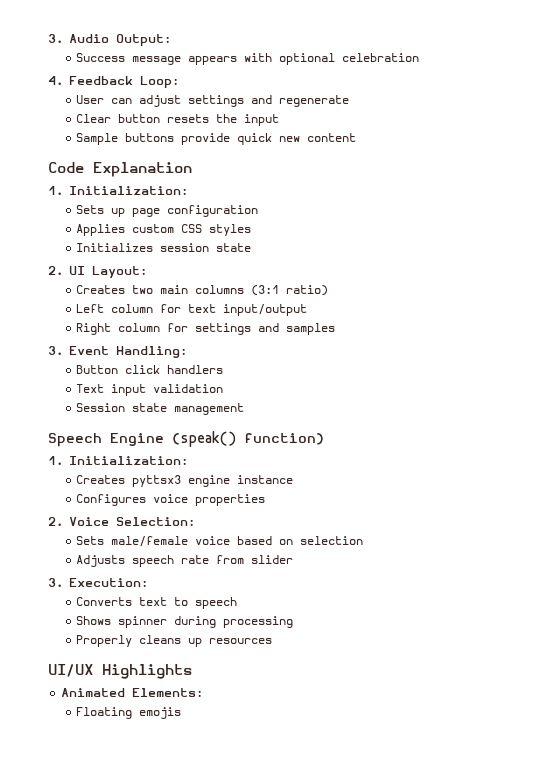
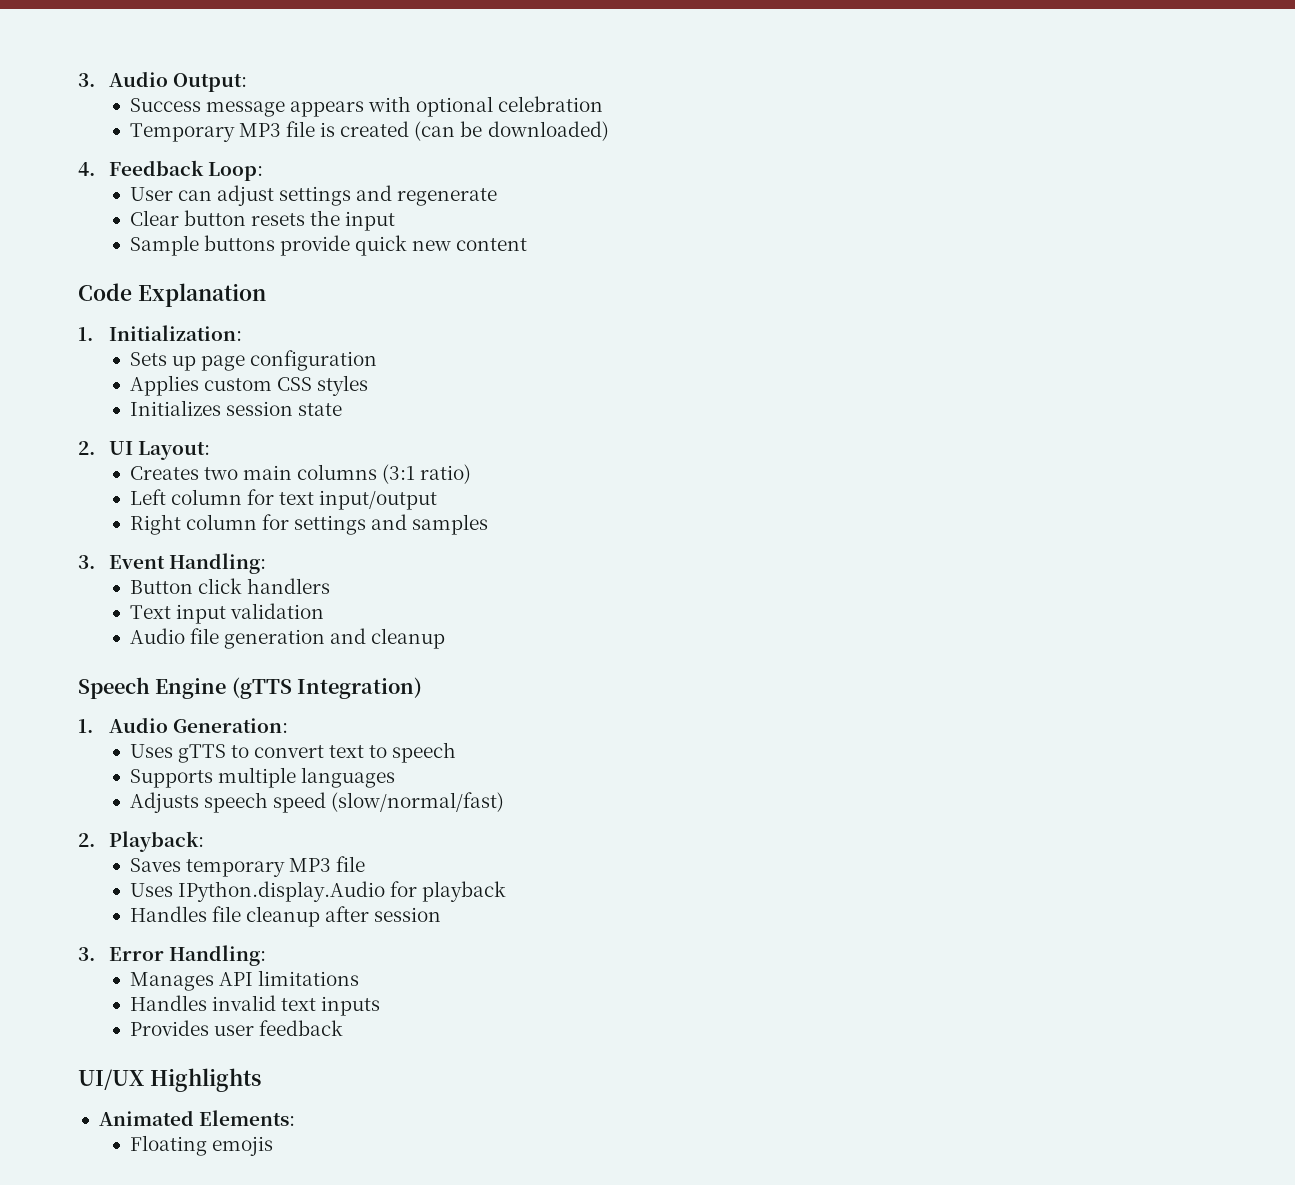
+ Temporary MP3 file is created (can be downloaded)
- Session state management
+ Audio file generation and cleanup
- Speech Engine (speak() function)
- 1. Initialization:
- Creates pyttsx3 engine instance
- Configures voice properties
- 2. Voice Selection:
- Sets male/female voice based on selection
- Adjusts speech rate from slider
- 3. Execution:
- Converts text to speech
- Shows spinner during processing
- Properly cleans up resources
+ Speech Engine (gTTS Integration)
+ 1. Audio Generation:
+ Uses gTTS to convert text to speech
+ Supports multiple languages
+ Adjusts speech speed (slow/normal/fast)
+ 2. Playback:
+ Saves temporary MP3 file
+ Uses IPython.display.Audio for playback
+ Handles file cleanup after session
+ 3. Error Handling:
+ Manages API limitations
+ Handles invalid text inputs
+ Provides user feedback

